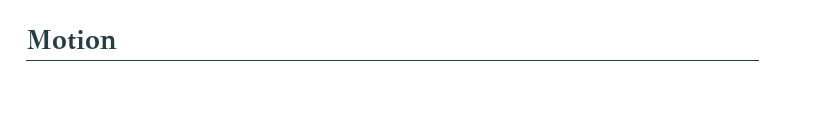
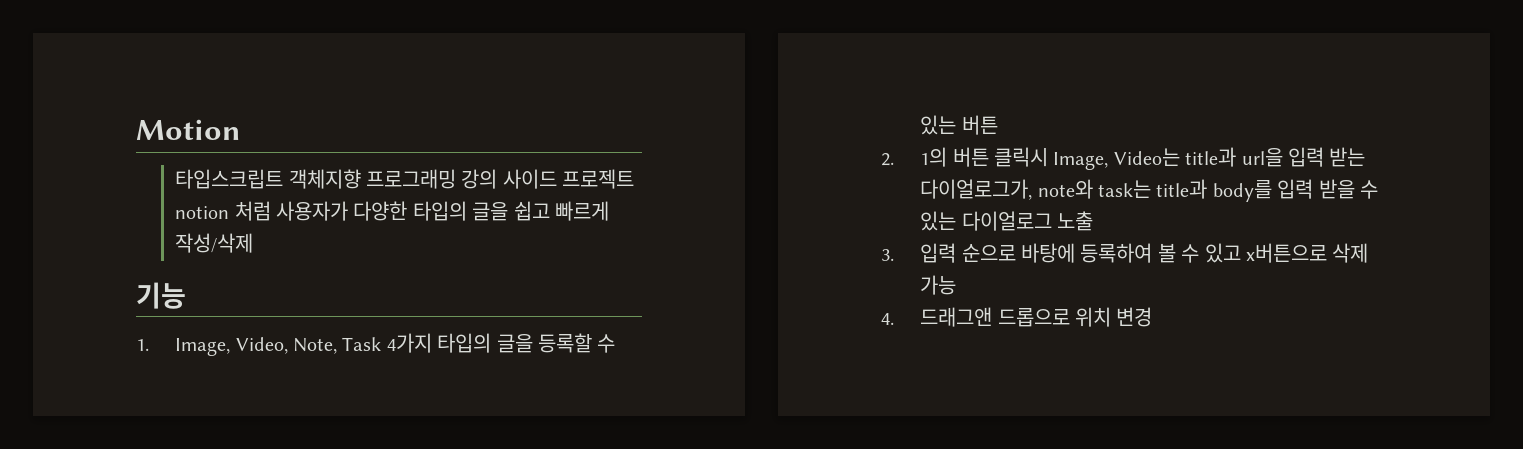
+ 타입스크립트 객체지향 프로그래밍 강의 사이드 프로젝트 notion 처럼 사용자가 다양한 타입의 글을 쉽고 빠르게 작성/삭제
+ 기능
+ 1. Image, Video, Note, Task 4가지 타입의 글을 등록할 수 있는 버튼
+ 2. 1의 버튼 클릭시 Image, Video는 title과 url을 입력 받는 다이얼로그가, note와 task는 title과 body를 입력 받을 수 있는 다이얼로그 노출
+ 3. 입력 순으로 바탕에 등록하여 볼 수 있고 x버튼으로 삭제 가능
+ 4. 드래그앤 드롭으로 위치 변경

